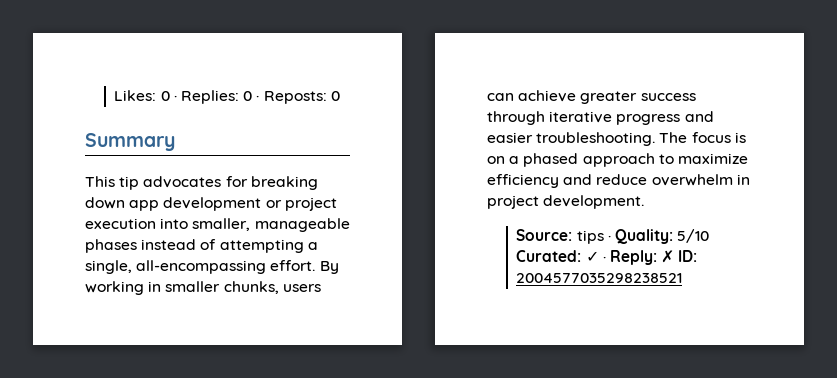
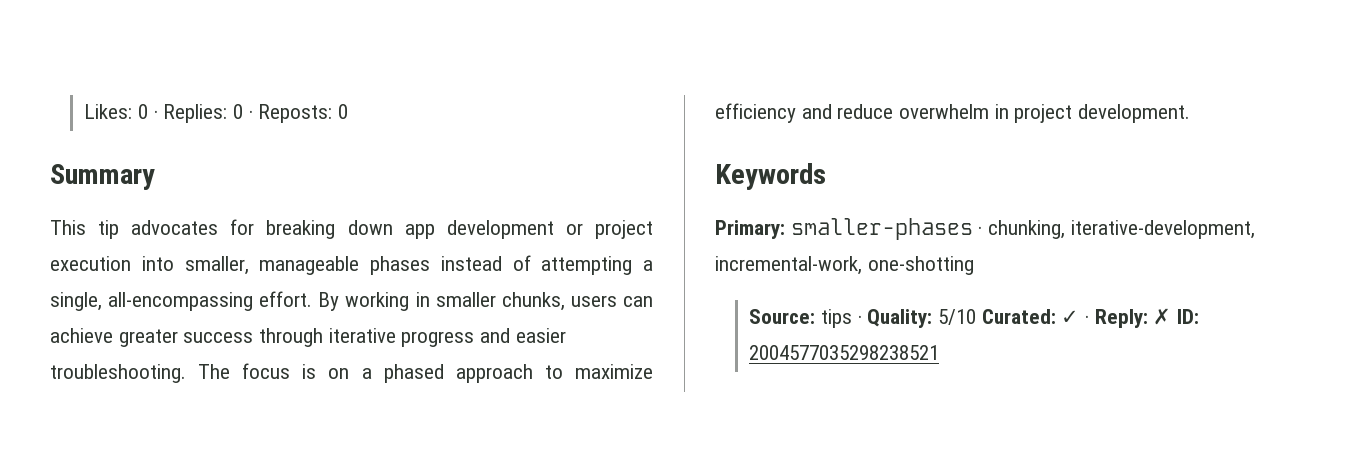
+ Keywords
+ Primary: smaller-phases · chunking, iterative-development, incremental-work, one-shotting

